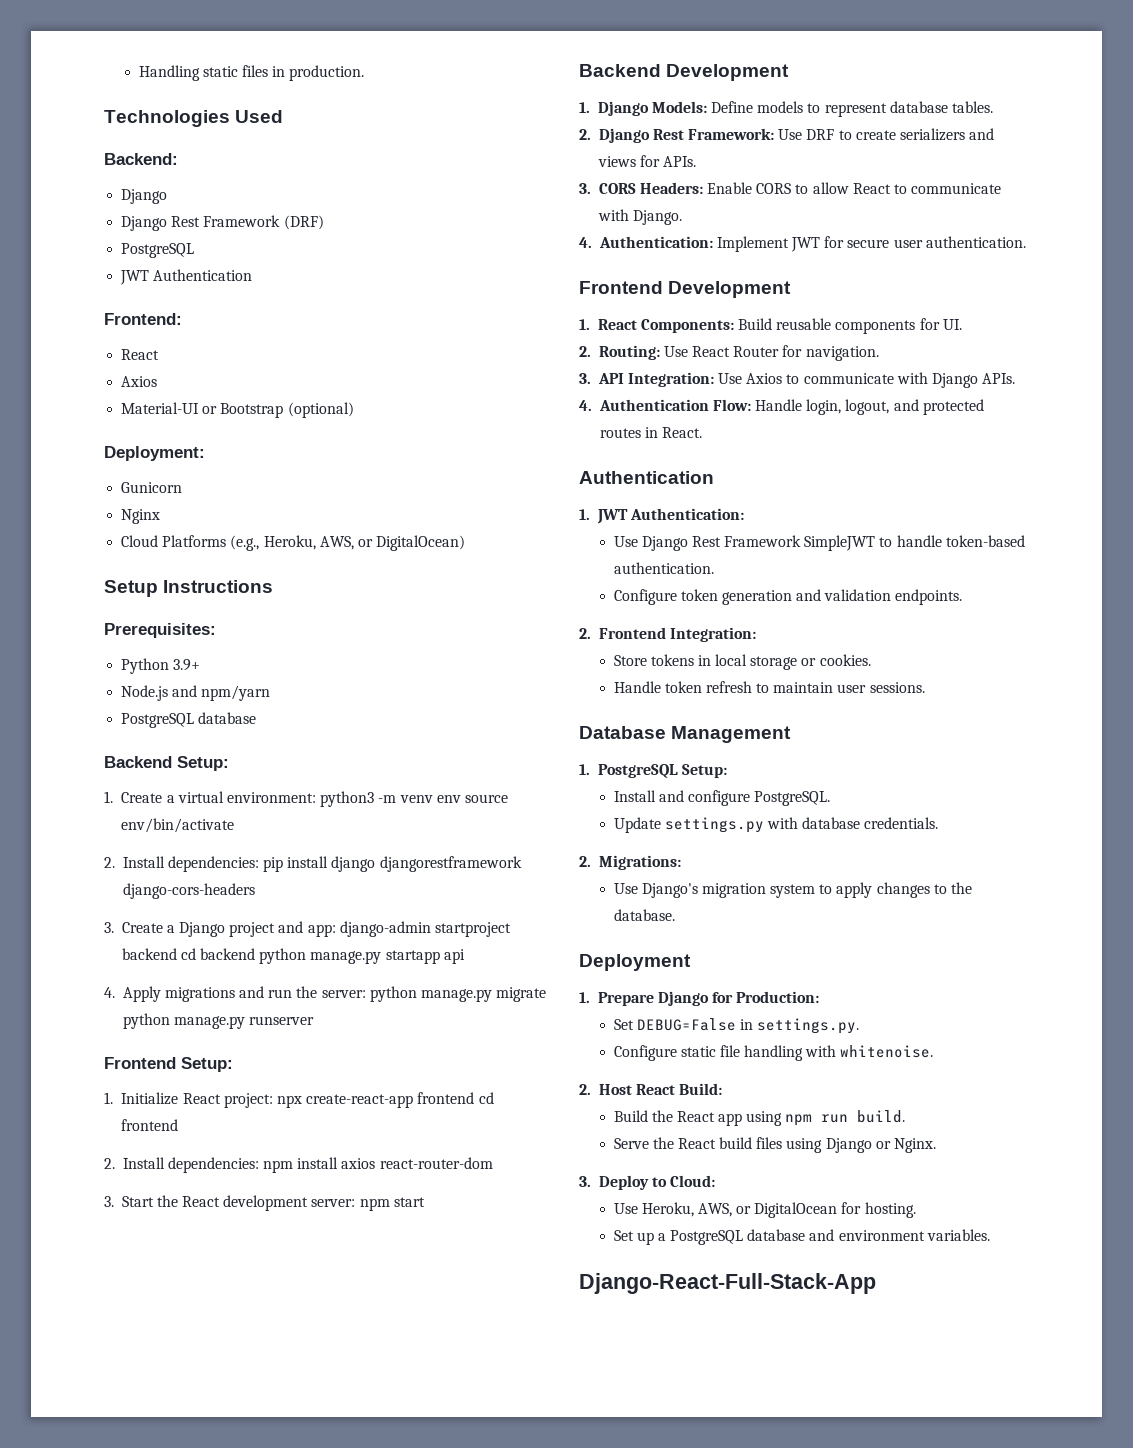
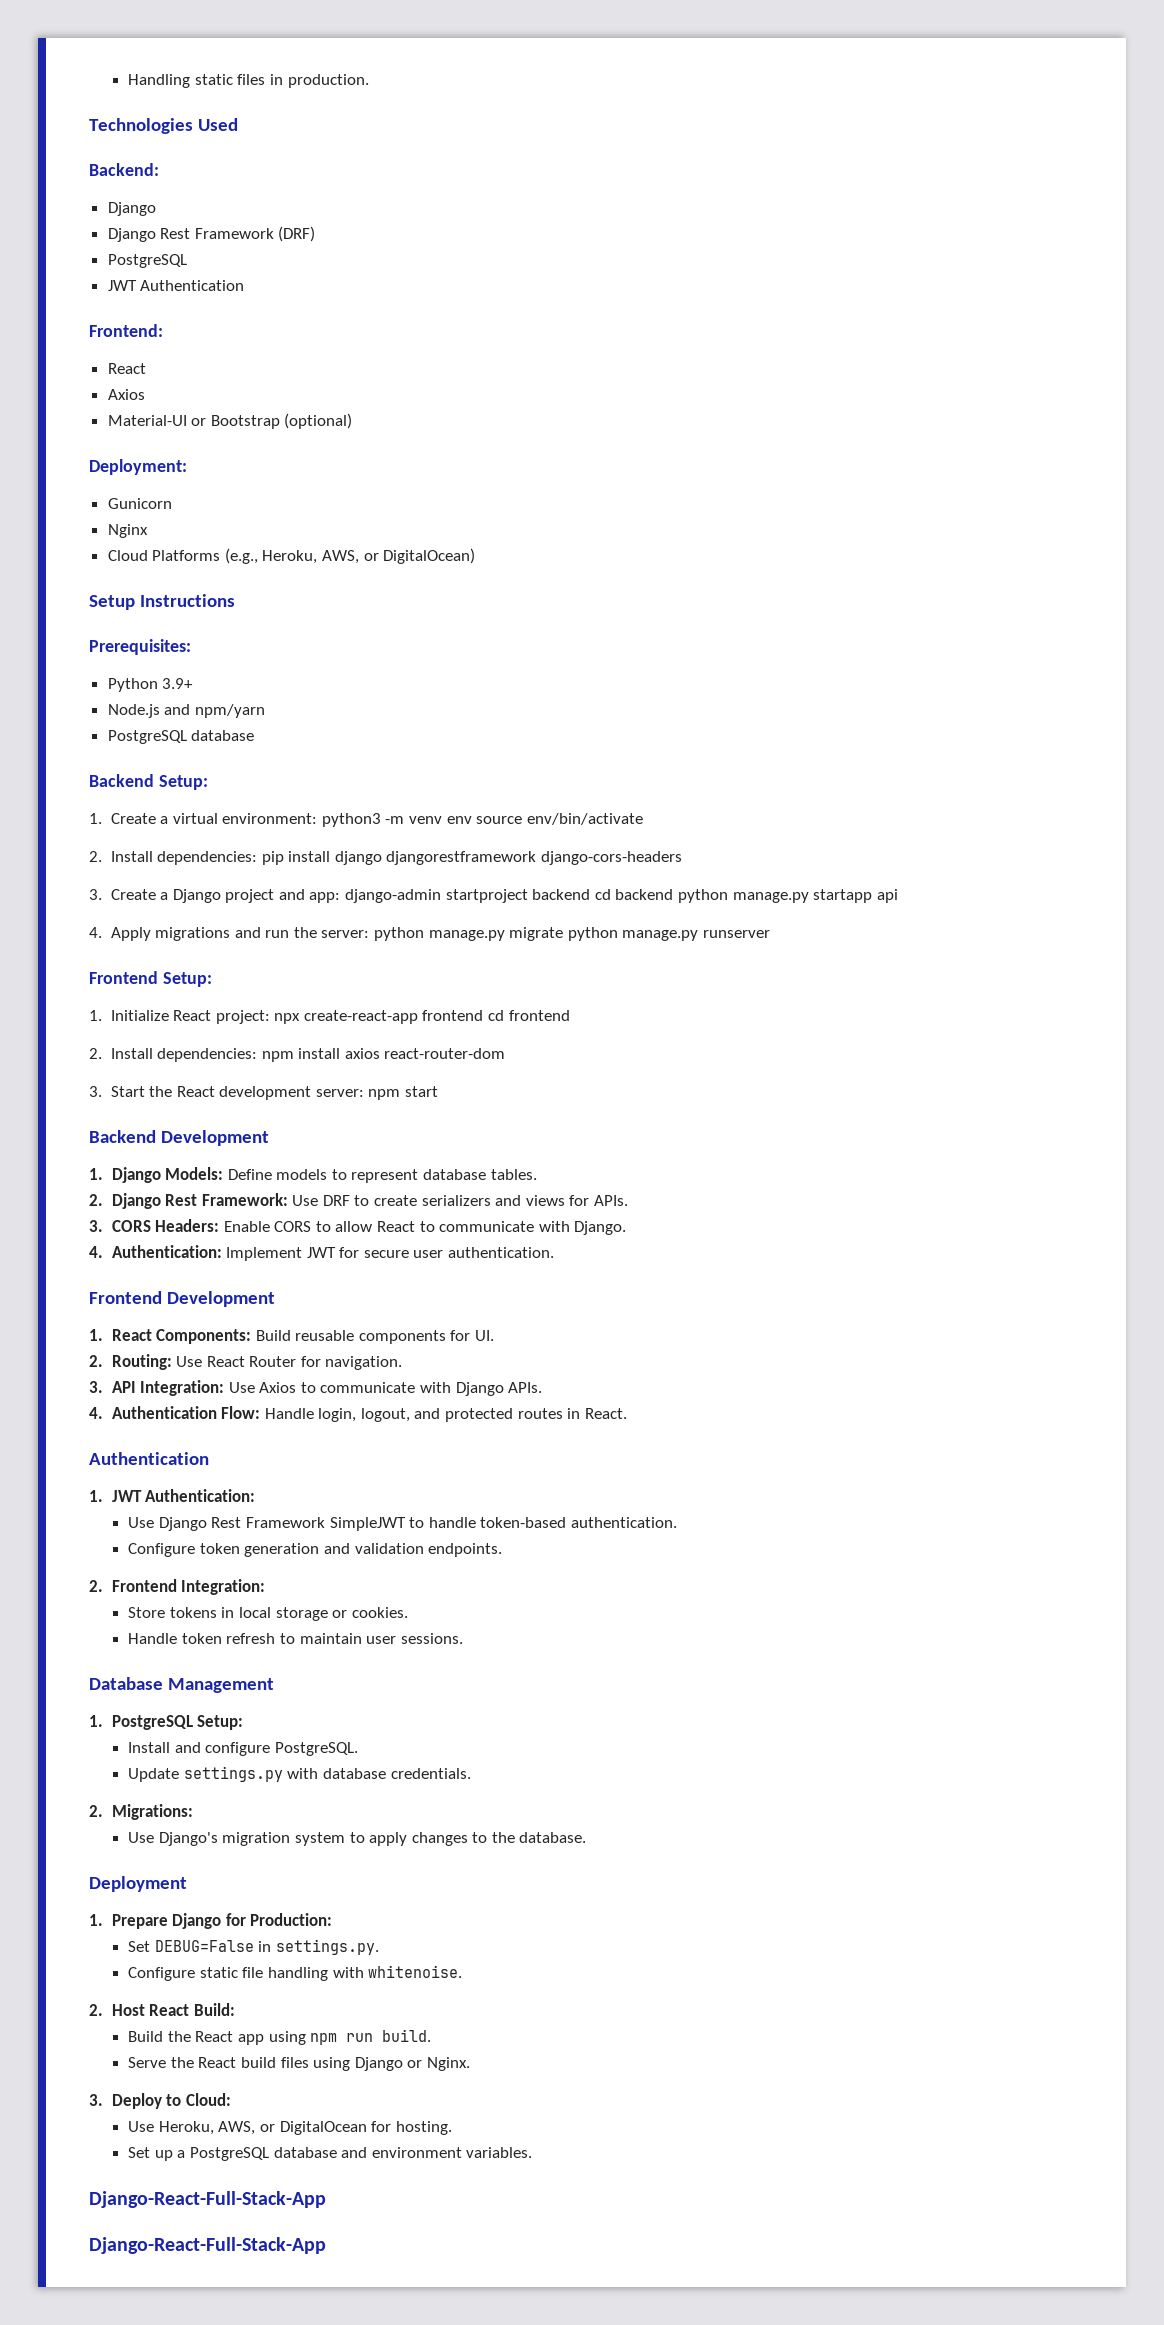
  Set up a PostgreSQL database and environment variables.
+ Django-React-Full-Stack-App

